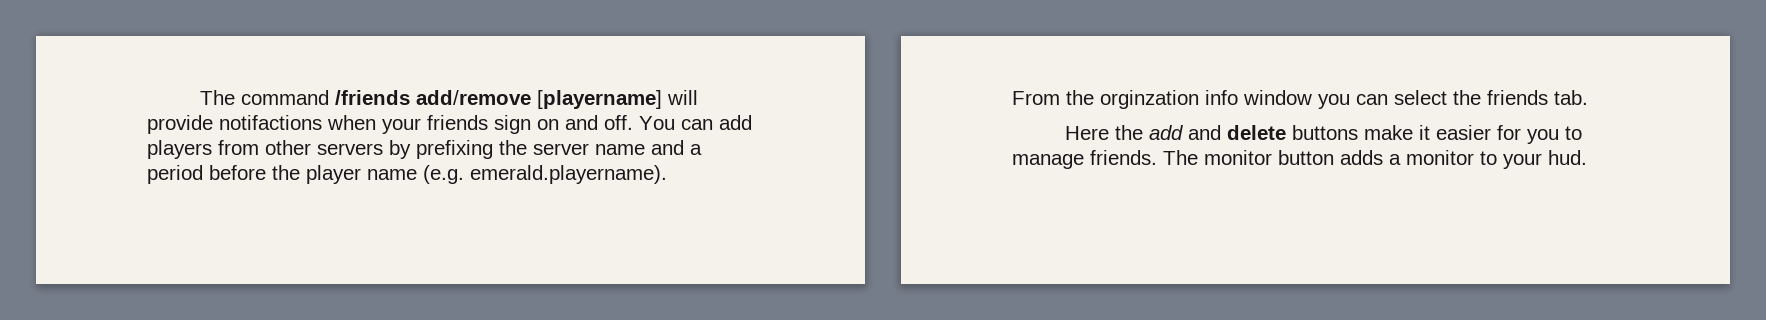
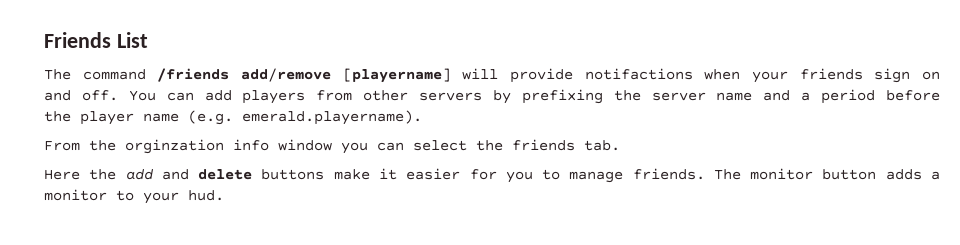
+ Friends List

